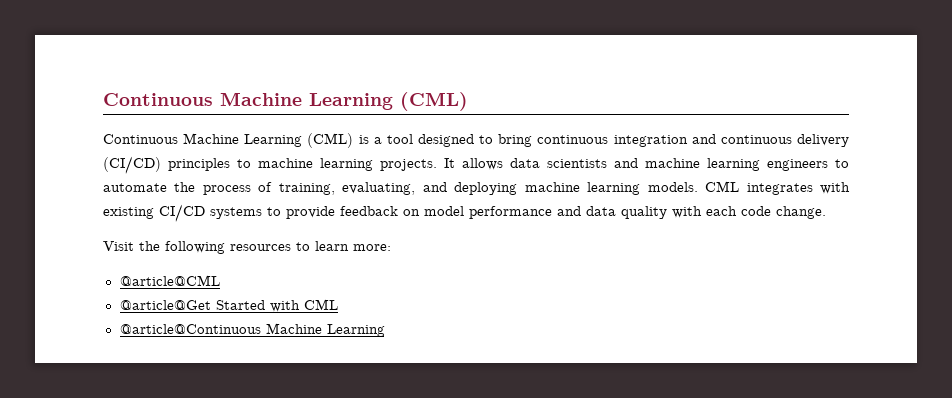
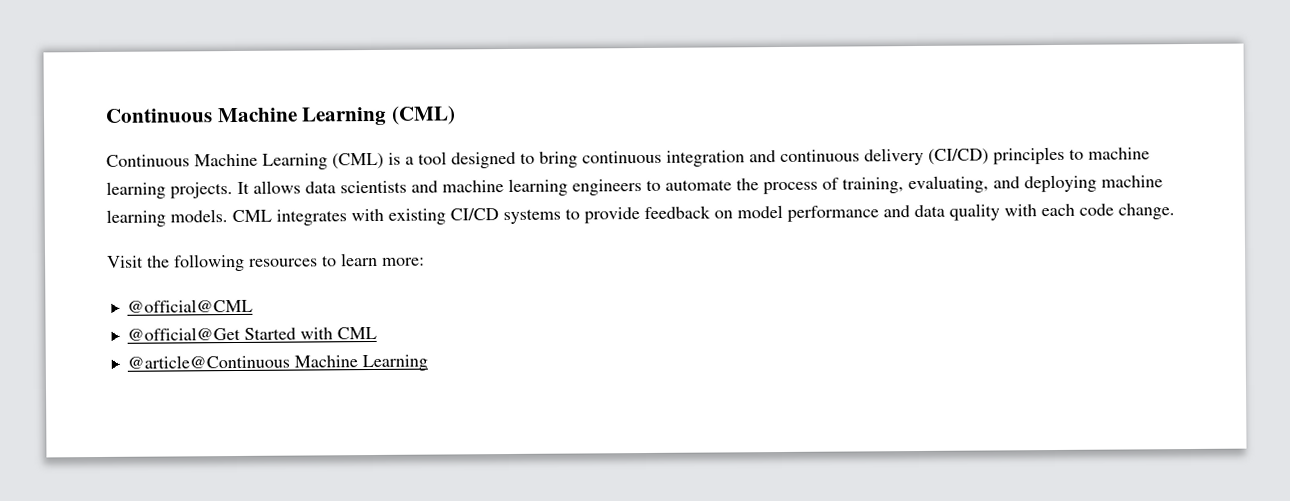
- @article@CML
- @article@Get Started with CML
+ @official@CML
+ @official@Get Started with CML

